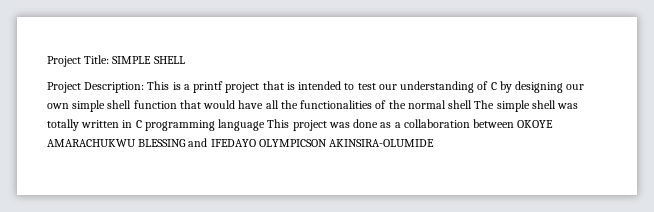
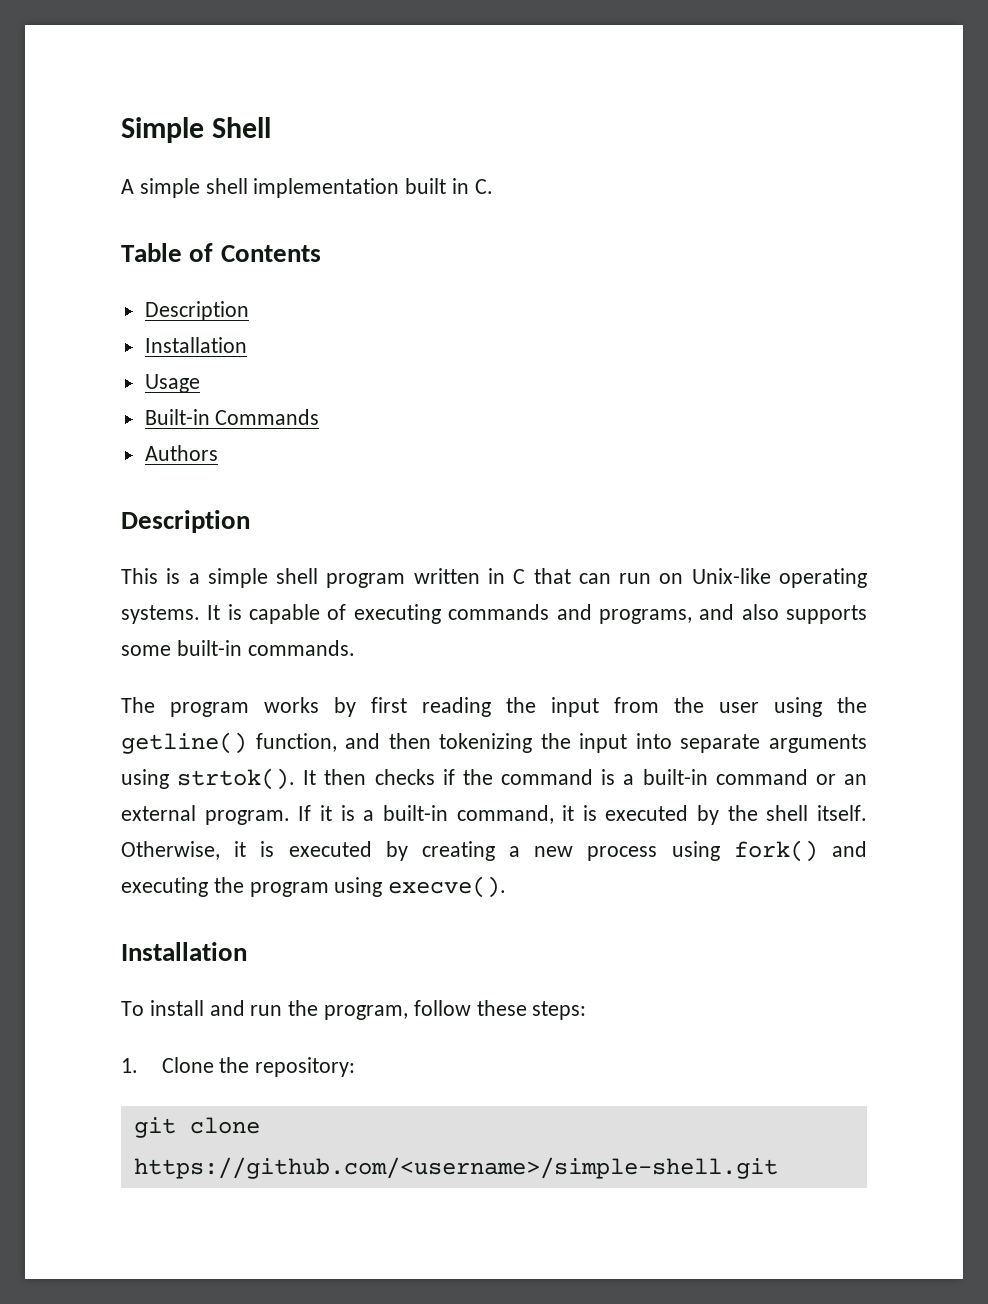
- Project Title: SIMPLE SHELL
- Project Description: This is a printf project that is intended to test our understanding of C by designing our own simple shell function that would have all the functionalities of the normal shell The simple shell was totally written in C programming language This project was done as a collaboration between OKOYE AMARACHUKWU BLESSING and IFEDAYO OLYMPICSON AKINSIRA-OLUMIDE
+ Simple Shell
+ A simple shell implementation built in C.
+ Table of Contents
+ Description
+ Installation
+ Usage
+ Built-in Commands
+ Authors
+ Description
+ This is a simple shell program written in C that can run on Unix-like operating systems. It is capable of executing commands and programs, and also supports some built-in commands.
+ The program works by first reading the input from the user using the getline() function, and then tokenizing the input into separate arguments using strtok(). It then checks if the command is a built-in command or an external program. If it is a built-in command, it is executed by the shell itself. Otherwise, it is executed by creating a new process using fork() and executing the program using execve().
+ Installation
+ To install and run the program, follow these steps:
+ 1. Clone the repository:
+ git clone https://github.com/<username>/simple-shell.git

